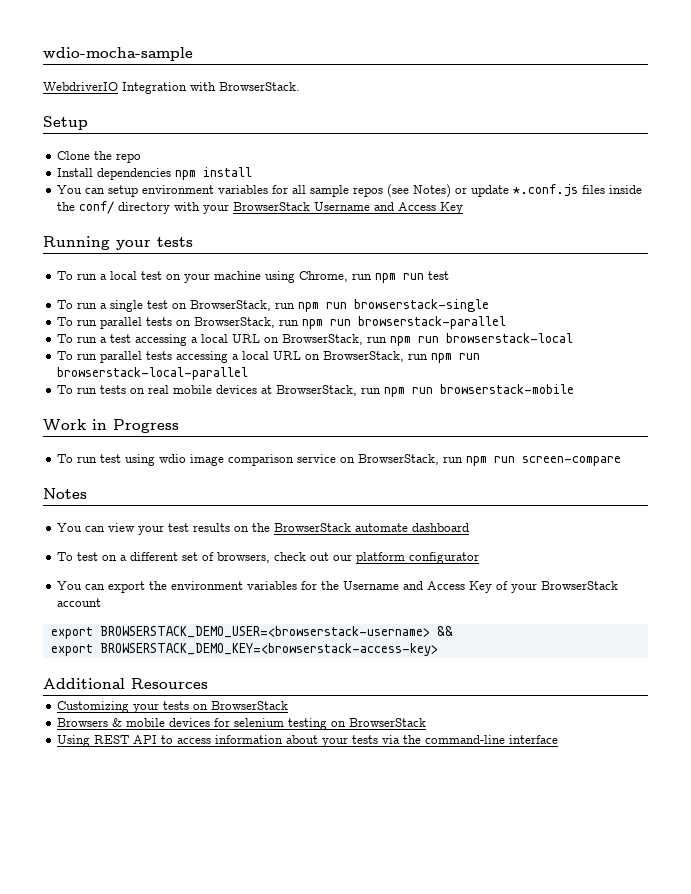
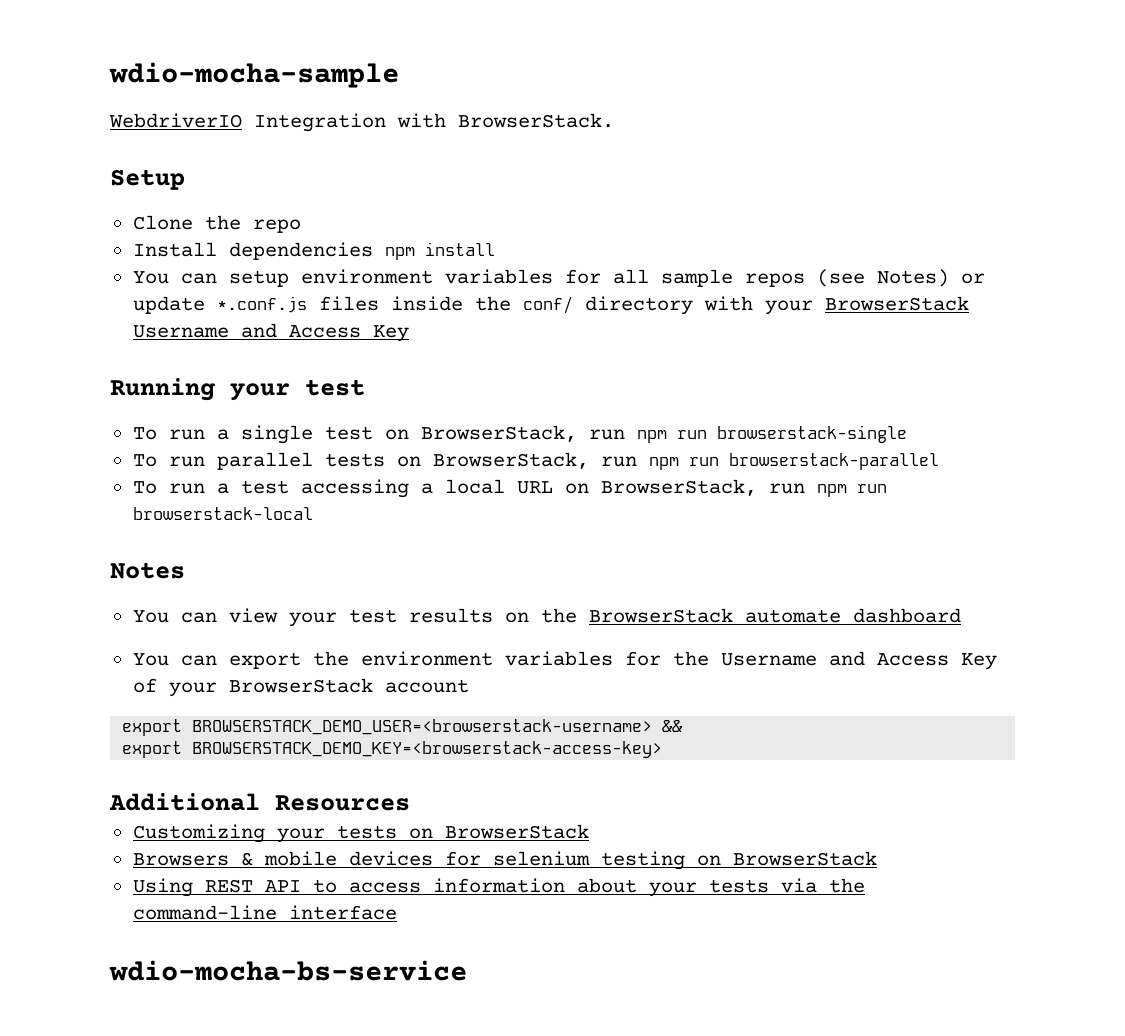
- Running your tests
- To run a local test on your machine using Chrome, run npm run test
+ Running your test
- To run parallel tests accessing a local URL on BrowserStack, run npm run browserstack-local-parallel
- To run tests on real mobile devices at BrowserStack, run npm run browserstack-mobile
- Work in Progress
- To run test using wdio image comparison service on BrowserStack, run npm run screen-compare
- To test on a different set of browsers, check out our platform configurator
+ wdio-mocha-bs-service

